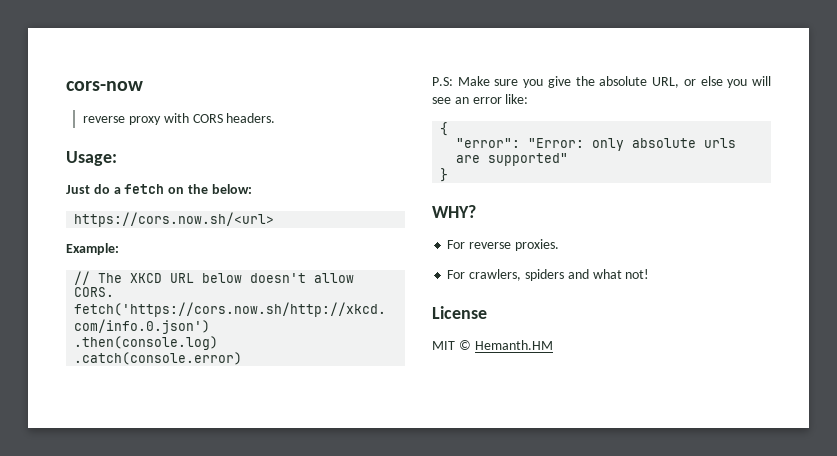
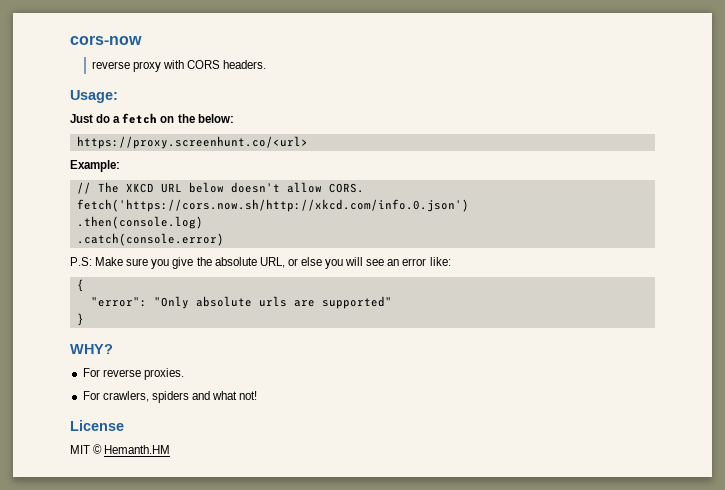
- https://cors.now.sh/<url>
+ https://proxy.screenhunt.co/<url>
- "error": "Error: only absolute urls are supported"
+ "error": "Only absolute urls are supported"

